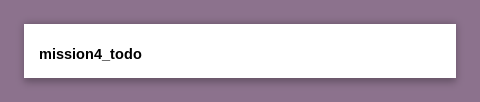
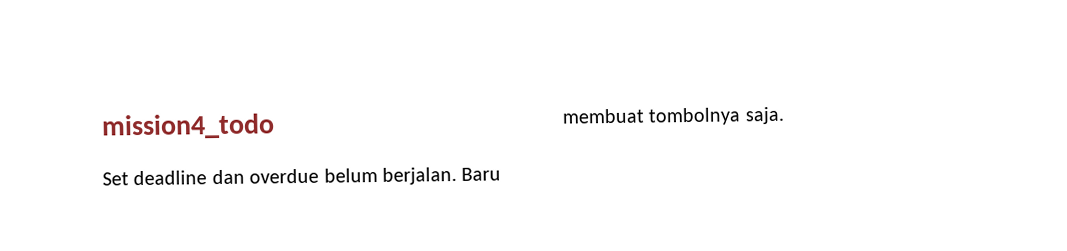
+ Set deadline dan overdue belum berjalan. Baru membuat tombolnya saja.

